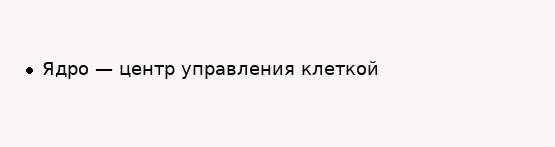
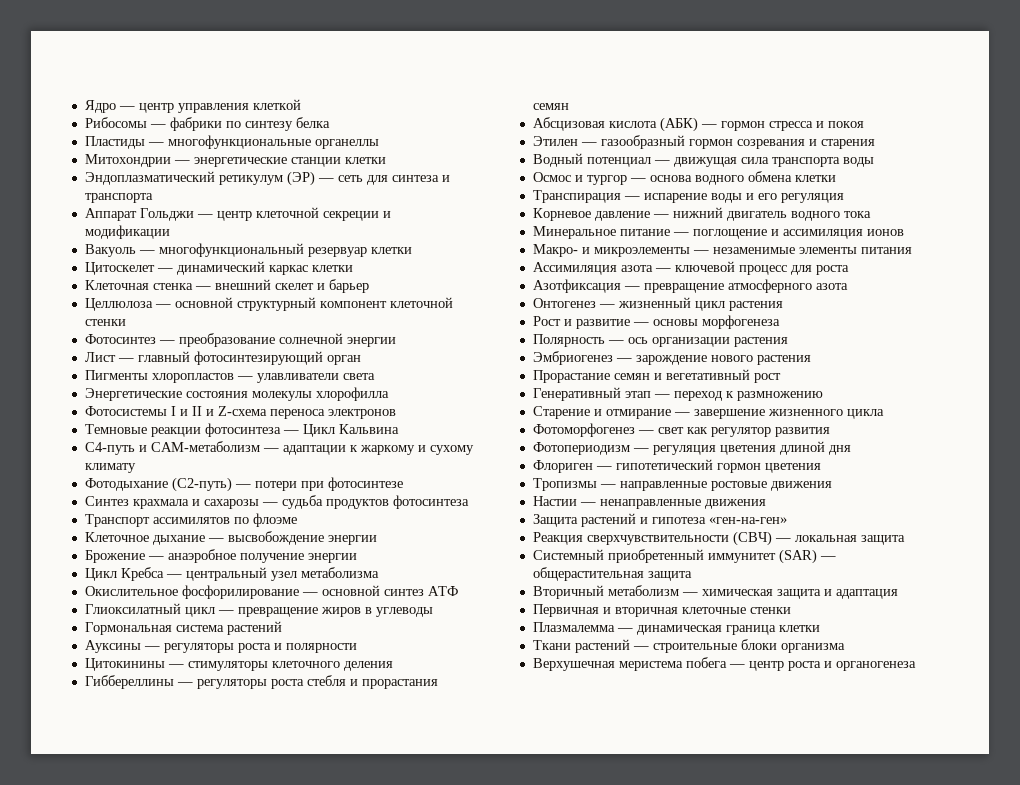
+ Рибосомы — фабрики по синтезу белка
+ Пластиды — многофункциональные органеллы
+ Митохондрии — энергетические станции клетки
+ Эндоплазматический ретикулум (ЭР) — сеть для синтеза и транспорта
+ Аппарат Гольджи — центр клеточной секреции и модификации
+ Вакуоль — многофункциональный резервуар клетки
+ Цитоскелет — динамический каркас клетки
+ Клеточная стенка — внешний скелет и барьер
+ Целлюлоза — основной структурный компонент клеточной стенки
+ Фотосинтез — преобразование солнечной энергии
+ Лист — главный фотосинтезирующий орган
+ Пигменты хлоропластов — улавливатели света
+ Энергетические состояния молекулы хлорофилла
+ Фотосистемы I и II и Z-схема переноса электронов
+ Темновые реакции фотосинтеза — Цикл Кальвина
+ C4-путь и CAM-метаболизм — адаптации к жаркому и сухому климату
+ Фотодыхание (C2-путь) — потери при фотосинтезе
+ Синтез крахмала и сахарозы — судьба продуктов фотосинтеза
+ Транспорт ассимилятов по флоэме
+ Клеточное дыхание — высвобождение энергии
+ Брожение — анаэробное получение энергии
+ Цикл Кребса — центральный узел метаболизма
+ Окислительное фосфорилирование — основной синтез АТФ
+ Глиоксилатный цикл — превращение жиров в углеводы
+ Гормональная система растений
+ Ауксины — регуляторы роста и полярности
+ Цитокинины — стимуляторы клеточного деления
+ Гиббереллины — регуляторы роста стебля и прорастания семян
+ Абсцизовая кислота (АБК) — гормон стресса и покоя
+ Этилен — газообразный гормон созревания и старения
+ Водный потенциал — движущая сила транспорта воды
+ Осмос и тургор — основа водного обмена клетки
+ Транспирация — испарение воды и его регуляция
+ Корневое давление — нижний двигатель водного тока
+ Минеральное питание — поглощение и ассимиляция ионов
+ Макро- и микроэлементы — незаменимые элементы питания
+ Ассимиляция азота — ключевой процесс для роста
+ Азотфиксация — превращение атмосферного азота
+ Онтогенез — жизненный цикл растения
+ Рост и развитие — основы морфогенеза
+ Полярность — ось организации растения
+ Эмбриогенез — зарождение нового растения
+ Прорастание семян и вегетативный рост
+ Генеративный этап — переход к размножению
+ Старение и отмирание — завершение жизненного цикла
+ Фотоморфогенез — свет как регулятор развития
+ Фотопериодизм — регуляция цветения длиной дня
+ Флориген — гипотетический гормон цветения
+ Тропизмы — направленные ростовые движения
+ Настии — ненаправленные движения
+ Защита растений и гипотеза «ген-на-ген»
+ Реакция сверхчувствительности (СВЧ) — локальная защита
+ Системный приобретенный иммунитет (SAR) — общерастительная защита
+ Вторичный метаболизм — химическая защита и адаптация
+ Первичная и вторичная клеточные стенки
+ Плазмалемма — динамическая граница клетки
+ Ткани растений — строительные блоки организма
+ Верхушечная меристема побега — центр роста и органогенеза

